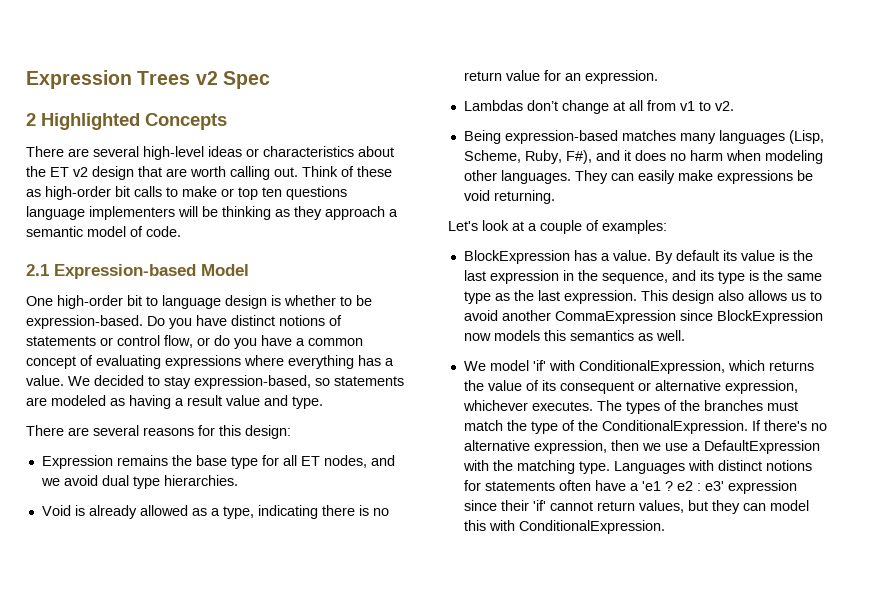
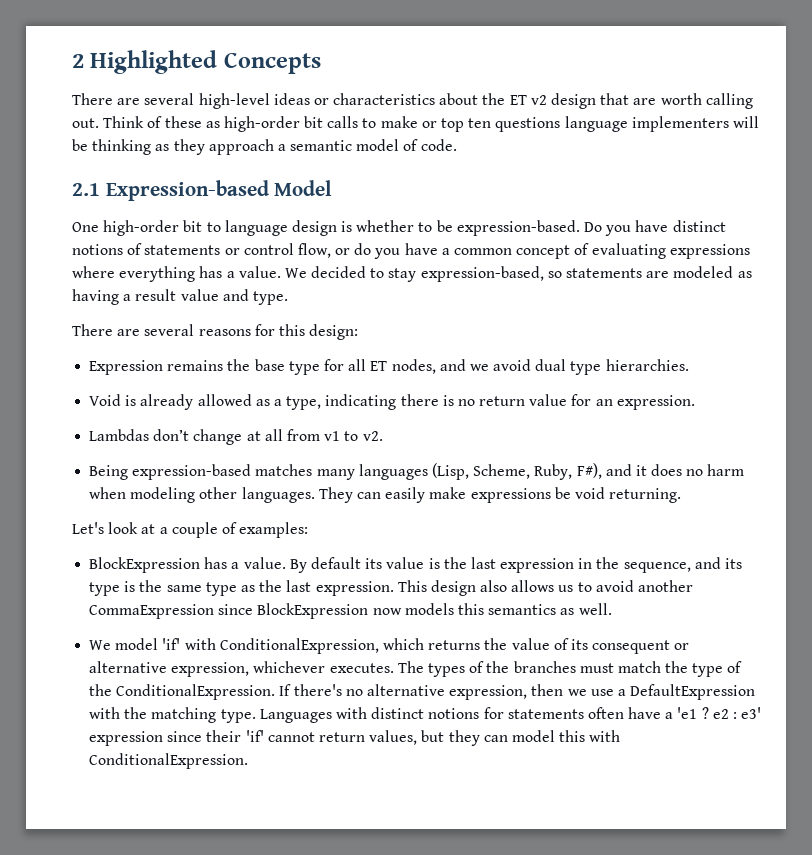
- Expression Trees v2 Spec

